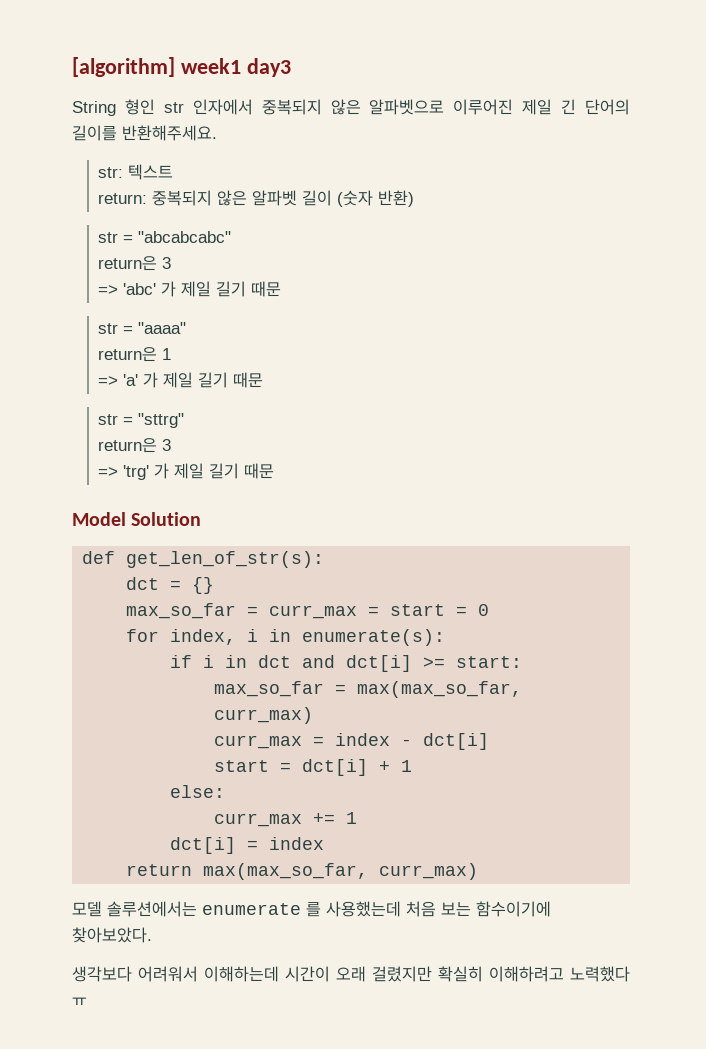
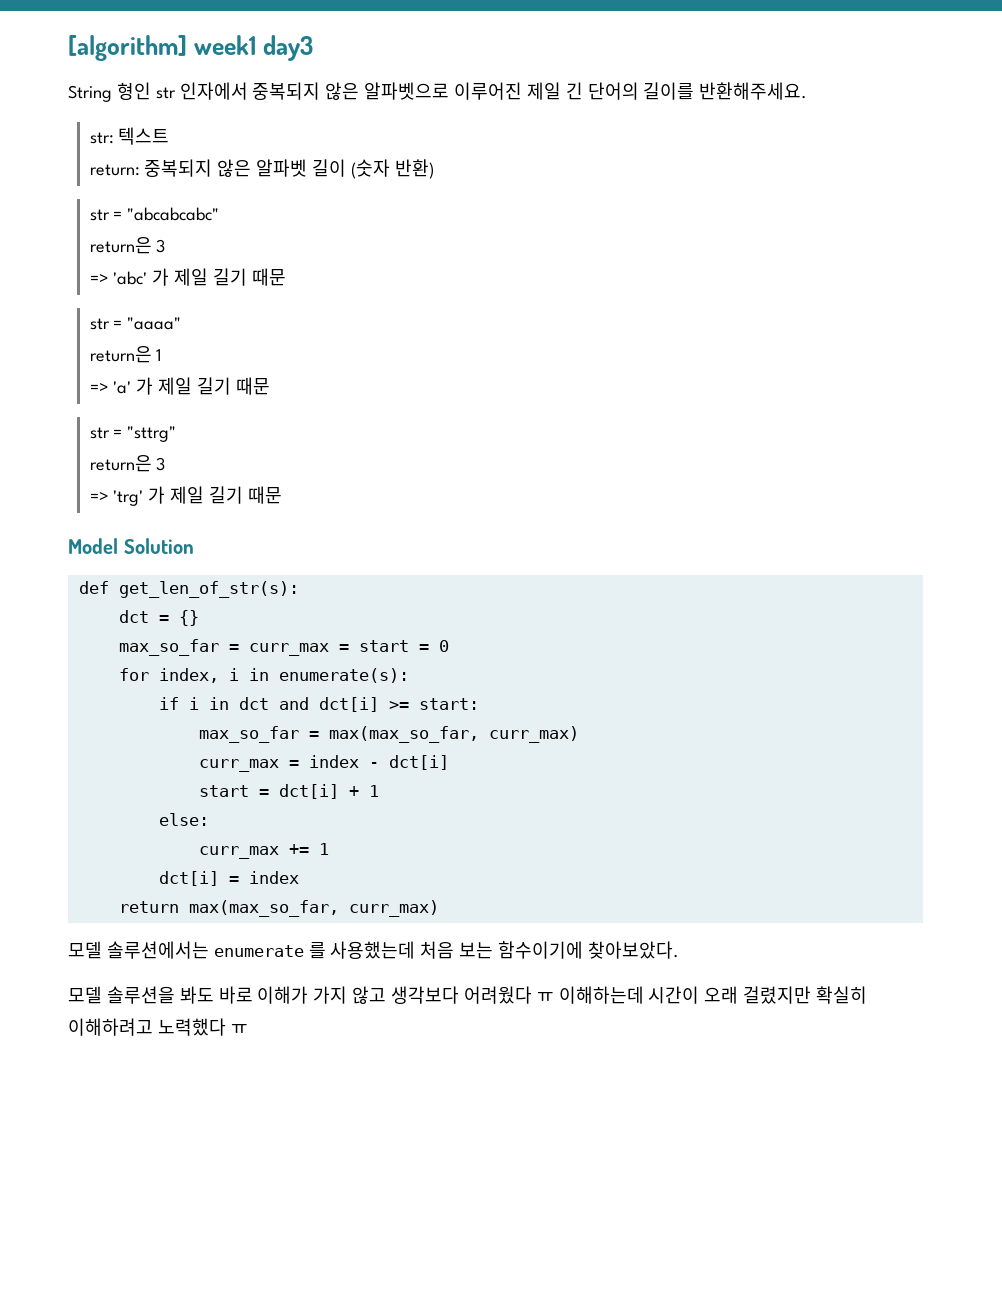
- 생각보다 어려워서 이해하는데 시간이 오래 걸렸지만 확실히 이해하려고 노력했다 ㅠ
+ 모델 솔루션을 봐도 바로 이해가 가지 않고 생각보다 어려웠다 ㅠ 이해하는데 시간이 오래 걸렸지만 확실히 이해하려고 노력했다 ㅠ

